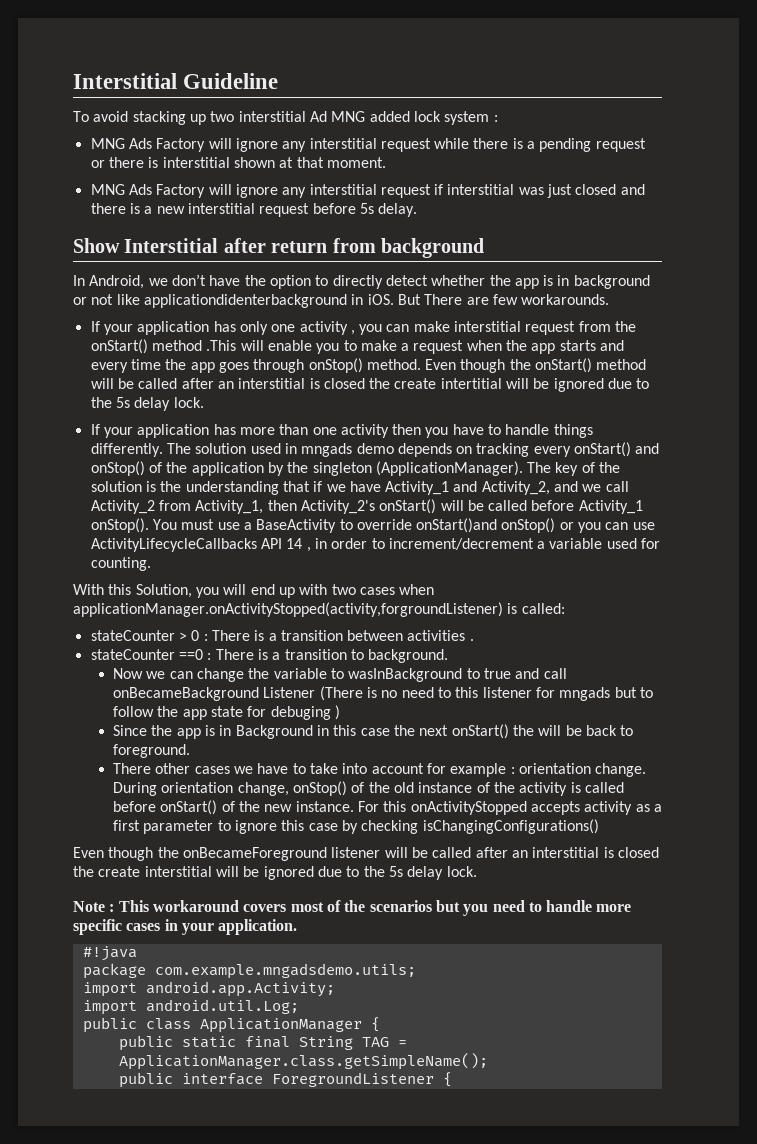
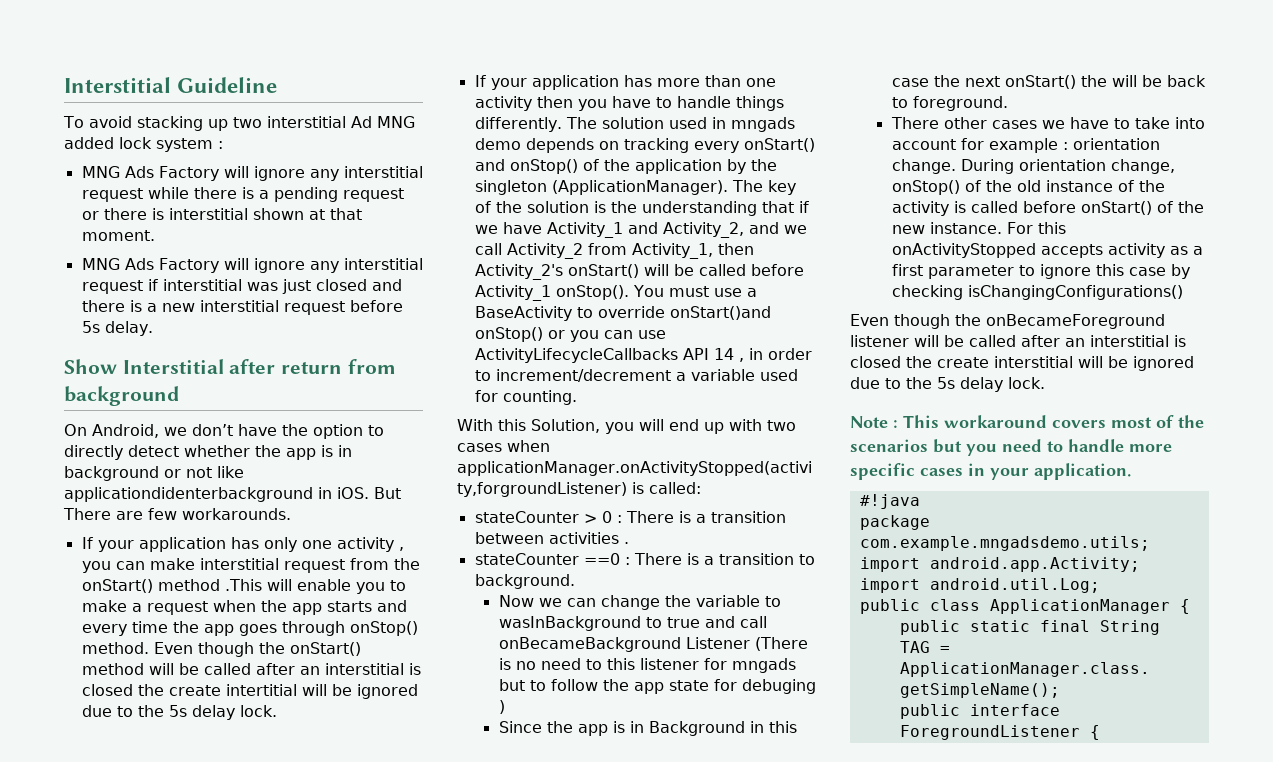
- In Android, we don’t have the option to directly detect whether the app is in background or not like applicationdidenterbackground in iOS.
+ On Android, we don’t have the option to directly detect whether the app is in background or not like applicationdidenterbackground in iOS.

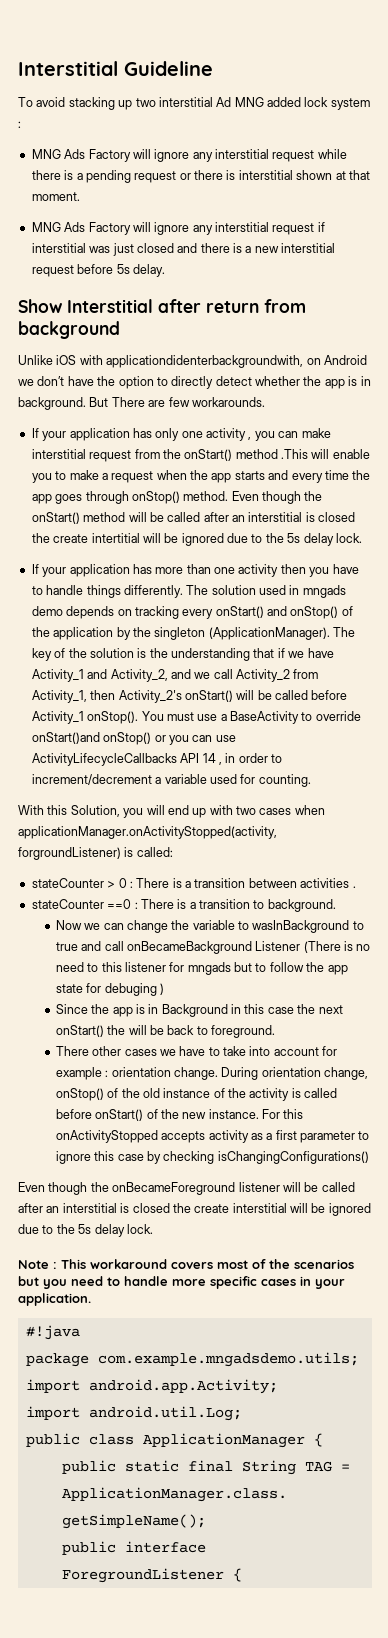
- On Android, we don’t have the option to directly detect whether the app is in background or not like applicationdidenterbackground in iOS.
+ Unlike iOS with applicationdidenterbackgroundwith, on Android we don’t have the option to directly detect whether the app is in background.

